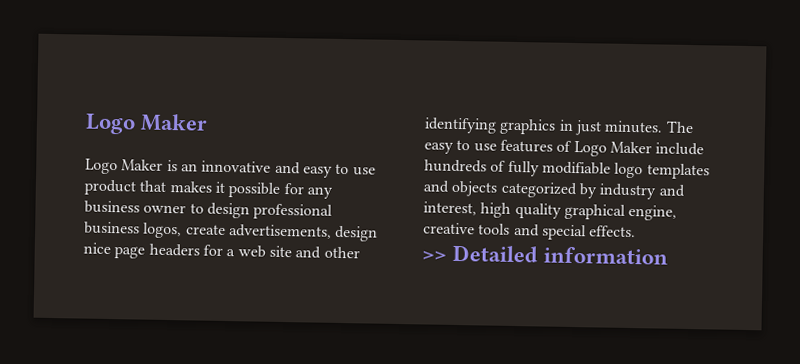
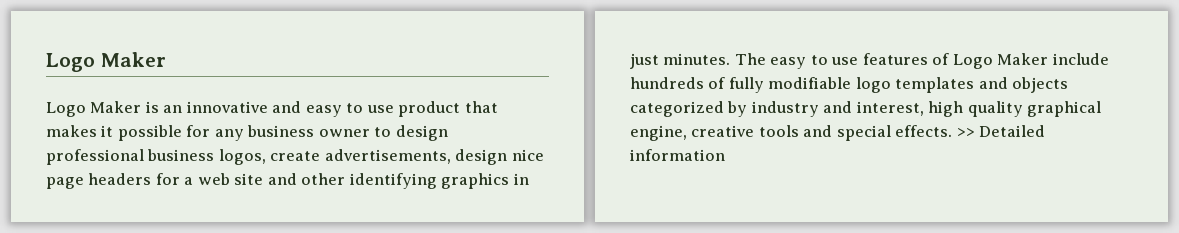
- The easy to use features of Logo Maker include hundreds of fully modifiable logo templates and objects categorized by industry and interest, high quality graphical engine, creative tools and special effects.
- >> Detailed information
+ The easy to use features of Logo Maker include hundreds of fully modifiable logo templates and objects categorized by industry and interest, high quality graphical engine, creative tools and special effects. >> Detailed information

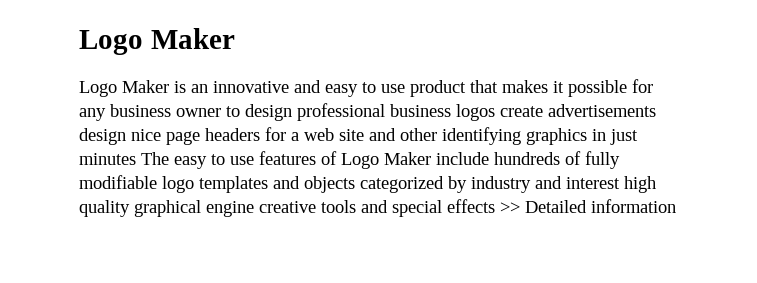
- Logo Maker is an innovative and easy to use product that makes it possible for any business owner to design professional business logos, create advertisements, design nice page headers for a web site and other identifying graphics in just minutes. The easy to use features of Logo Maker include hundreds of fully modifiable logo templates and objects categorized by industry and interest, high quality graphical engine, creative tools and special effects. >> Detailed information
+ Logo Maker is an innovative and easy to use product that makes it possible for any business owner to design professional business logos create advertisements design nice page headers for a web site and other identifying graphics in just minutes The easy to use features of Logo Maker include hundreds of fully modifiable logo templates and objects categorized by industry and interest high quality graphical engine creative tools and special effects >> Detailed information

